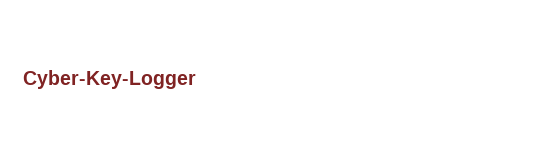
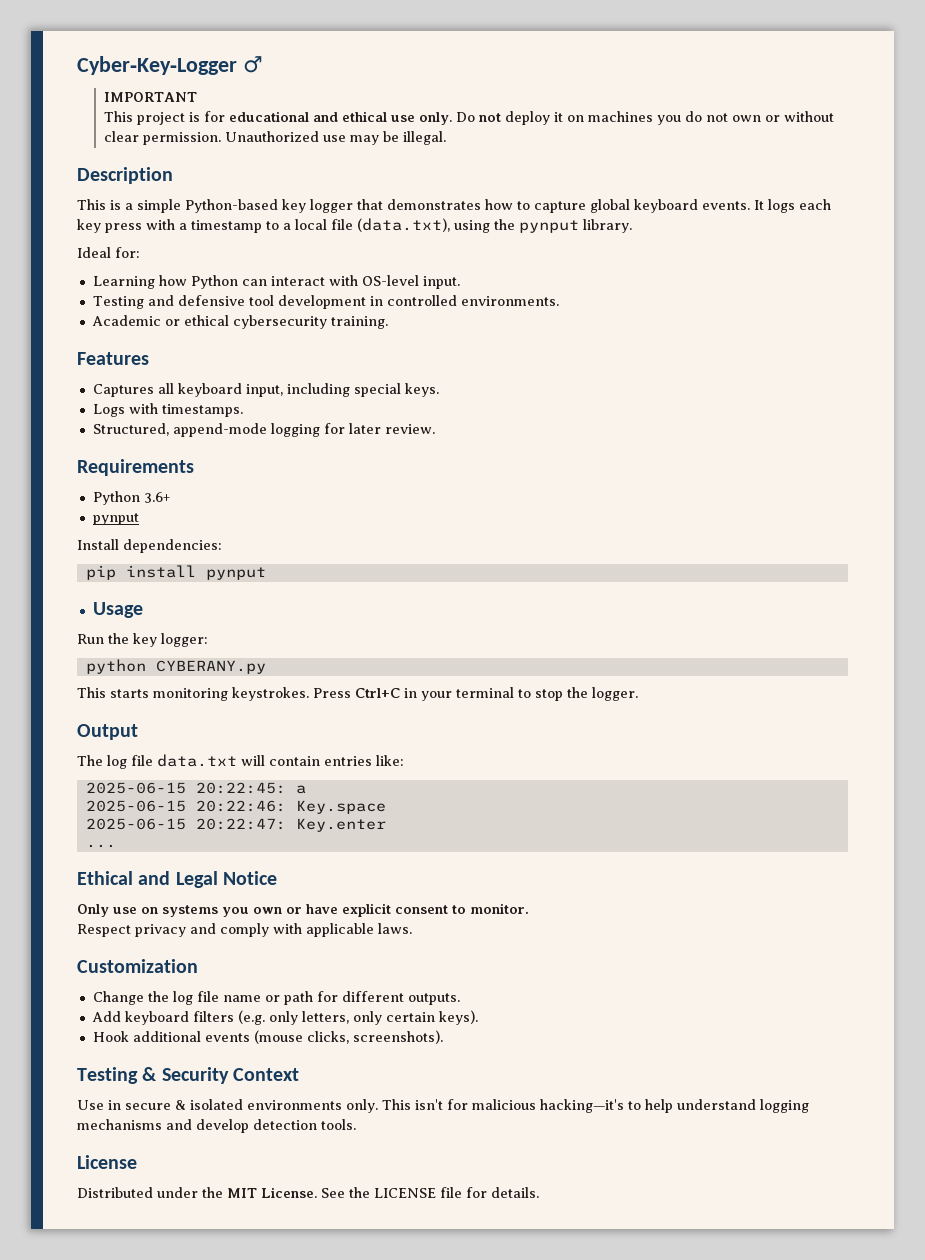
- Cyber‑Key‑Logger
+ Cyber‑Key‑Logger ♂
+ IMPORTANT
+ This project is for educational and ethical use only. Do not deploy it on machines you do not own or without clear permission. Unauthorized use may be illegal.
+ Description
+ This is a simple Python-based key logger that demonstrates how to capture global keyboard events. It logs each key press with a timestamp to a local file (data.txt), using the pynput library.
+ Ideal for:
+ Learning how Python can interact with OS-level input.
+ Testing and defensive tool development in controlled environments.
+ Academic or ethical cybersecurity training.
+ Features
+ Captures all keyboard input, including special keys.
+ Logs with timestamps.
+ Structured, append-mode logging for later review.
+ Requirements
+ Python 3.6+
+ pynput
+ Install dependencies:
+ pip install pynput
+ Usage
+ Run the key logger:
+ python CYBERANY.py
+ This starts monitoring keystrokes. Press Ctrl+C in your terminal to stop the logger.
+ Output
+ The log file data.txt will contain entries like:
+ 2025-06-15 20:22:45: a
+ 2025-06-15 20:22:46: Key.space
+ 2025-06-15 20:22:47: Key.enter
+ ...
+ Ethical and Legal Notice
+ Only use on systems you own or have explicit consent to monitor.
+ Respect privacy and comply with applicable laws.
+ Customization
+ Change the log file name or path for different outputs.
+ Add keyboard filters (e.g. only letters, only certain keys).
+ Hook additional events (mouse clicks, screenshots).
+ Testing & Security Context
+ Use in secure & isolated environments only. This isn't for malicious hacking—it's to help understand logging mechanisms and develop detection tools.
+ License
+ Distributed under the MIT License. See the LICENSE file for details.

